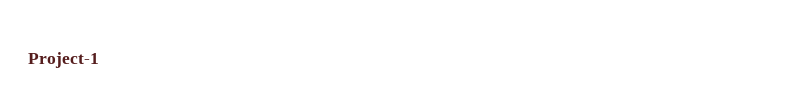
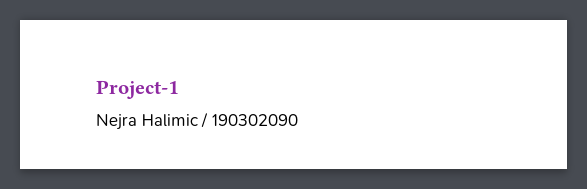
+ Nejra Halimic / 190302090

